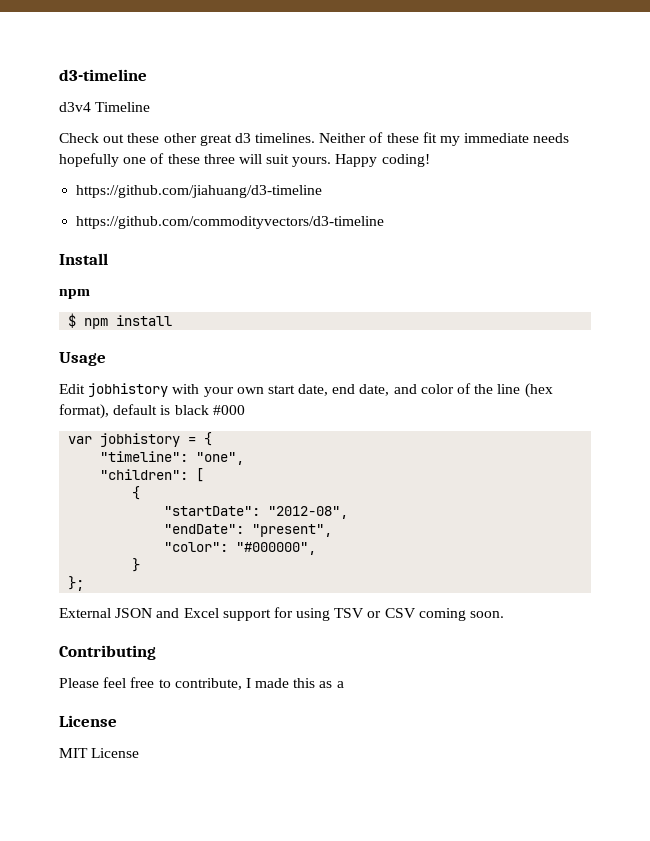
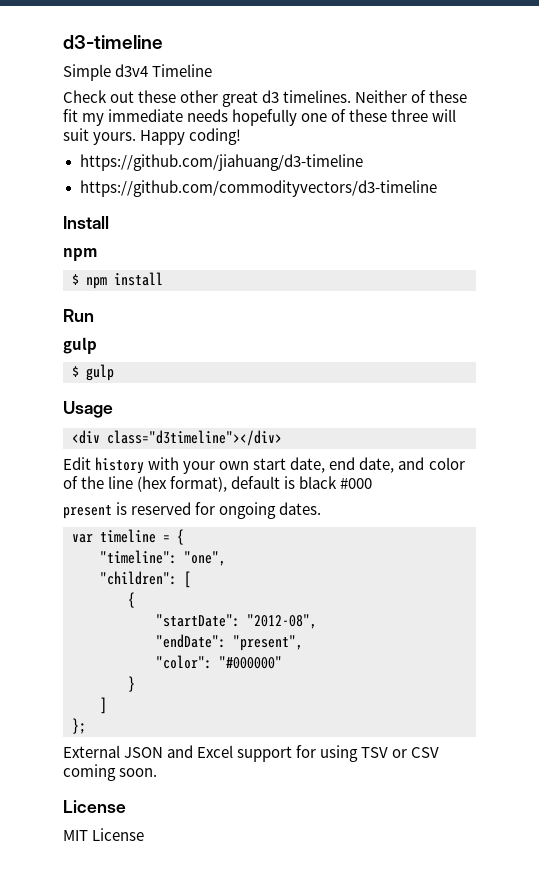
- d3v4 Timeline
+ Simple d3v4 Timeline
+ Run
+ gulp
+ $ gulp
+ <div class="d3timeline"></div>
- Edit jobhistory with your own start date, end date, and color of the line (hex format), default is black #000
+ Edit history with your own start date, end date, and color of the line (hex format), default is black #000
+ present is reserved for ongoing dates.
- var jobhistory = {
+ var timeline = {
- "color": "#000000",
+ "color": "#000000"
+ ]
- Contributing
- Please feel free to contribute, I made this as a

